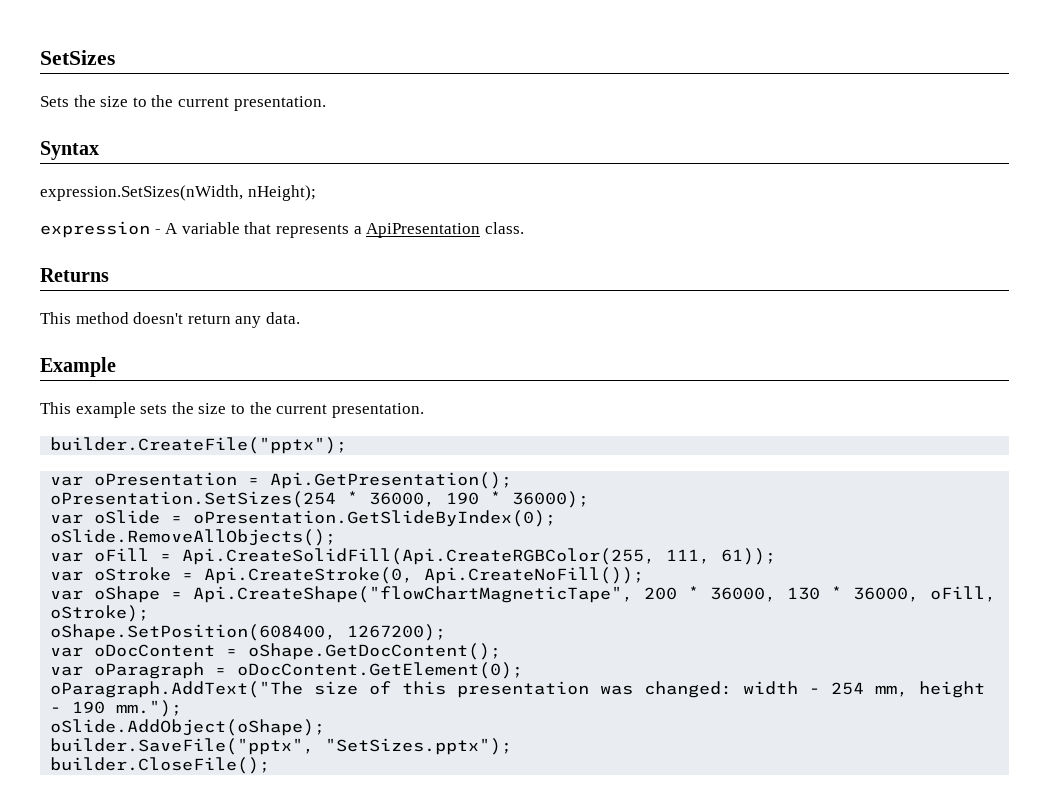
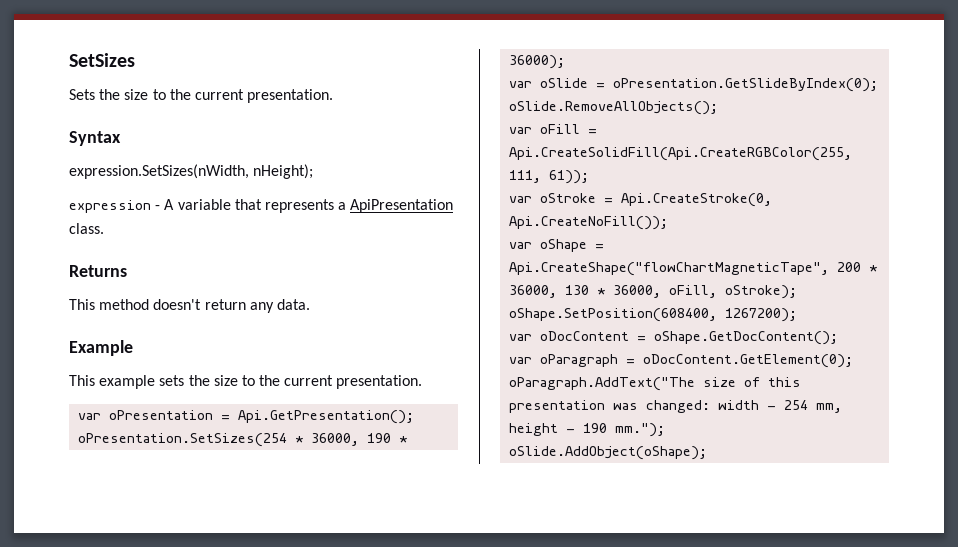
- builder.CreateFile("pptx");
- builder.SaveFile("pptx", "SetSizes.pptx");
- builder.CloseFile();

